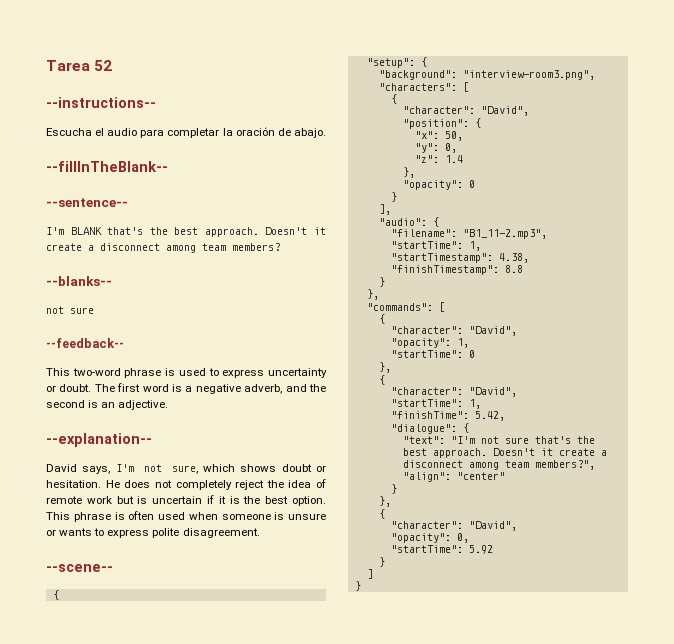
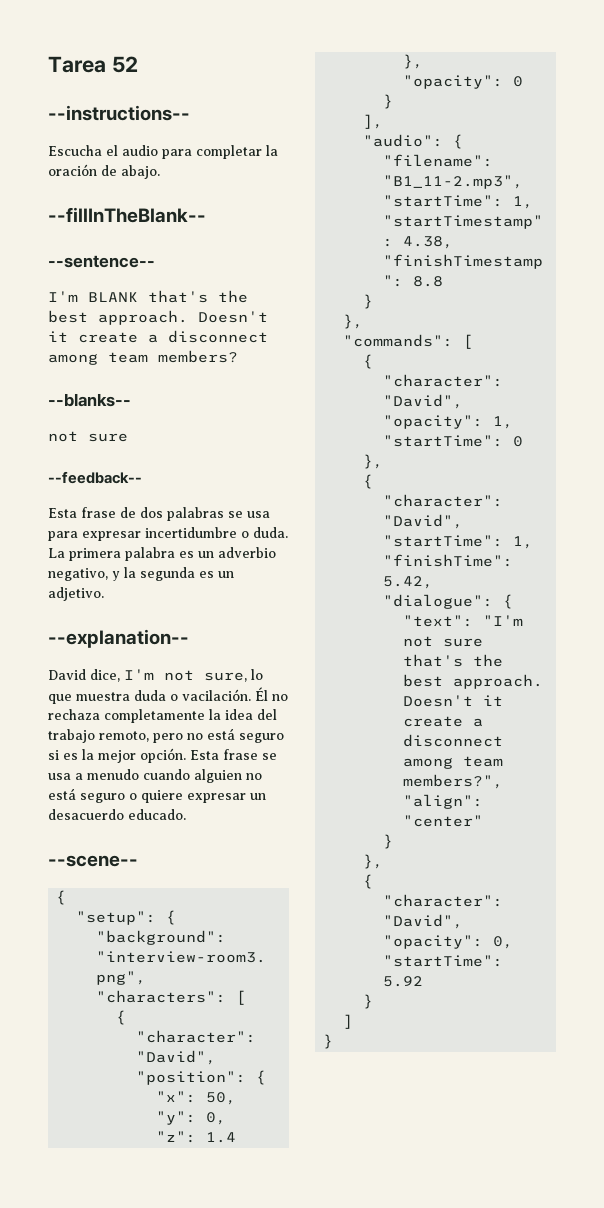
- This two-word phrase is used to express uncertainty or doubt. The first word is a negative adverb, and the second is an adjective.
+ Esta frase de dos palabras se usa para expresar incertidumbre o duda. La primera palabra es un adverbio negativo, y la segunda es un adjetivo.
- David says, I'm not sure, which shows doubt or hesitation. He does not completely reject the idea of remote work but is uncertain if it is the best option. This phrase is often used when someone is unsure or wants to express polite disagreement.
+ David dice, I'm not sure, lo que muestra duda o vacilación. Él no rechaza completamente la idea del trabajo remoto, pero no está seguro si es la mejor opción. Esta frase se usa a menudo cuando alguien no está seguro o quiere expresar un desacuerdo educado.

